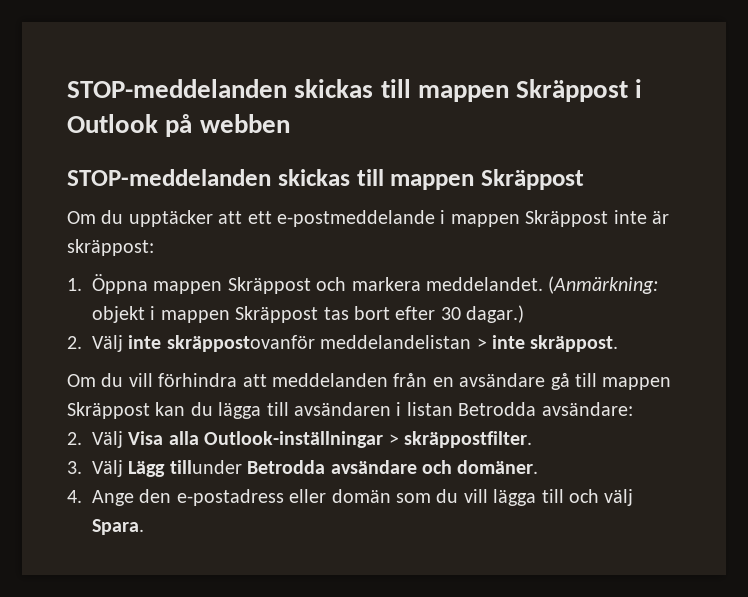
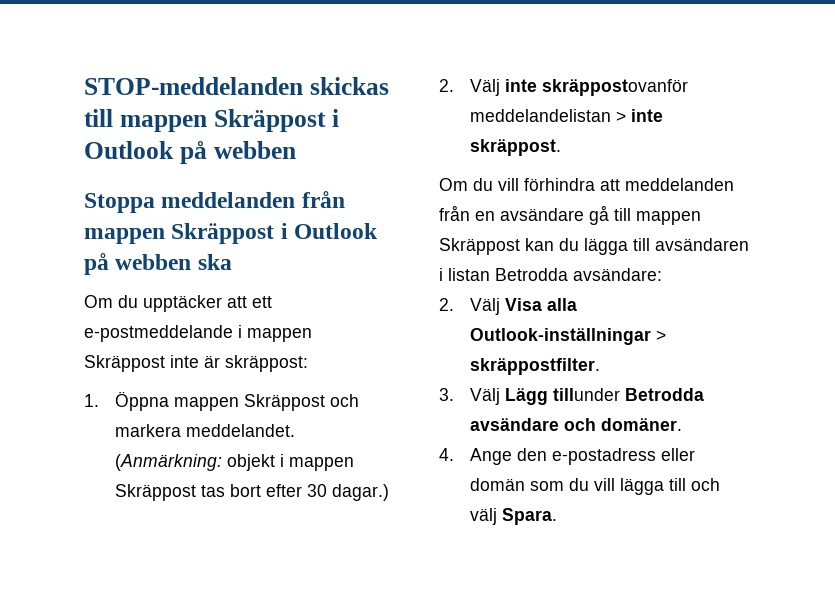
  STOP-meddelanden skickas till mappen Skräppost i Outlook på webben
- STOP-meddelanden skickas till mappen Skräppost
+ Stoppa meddelanden från mappen Skräppost i Outlook på webben ska

